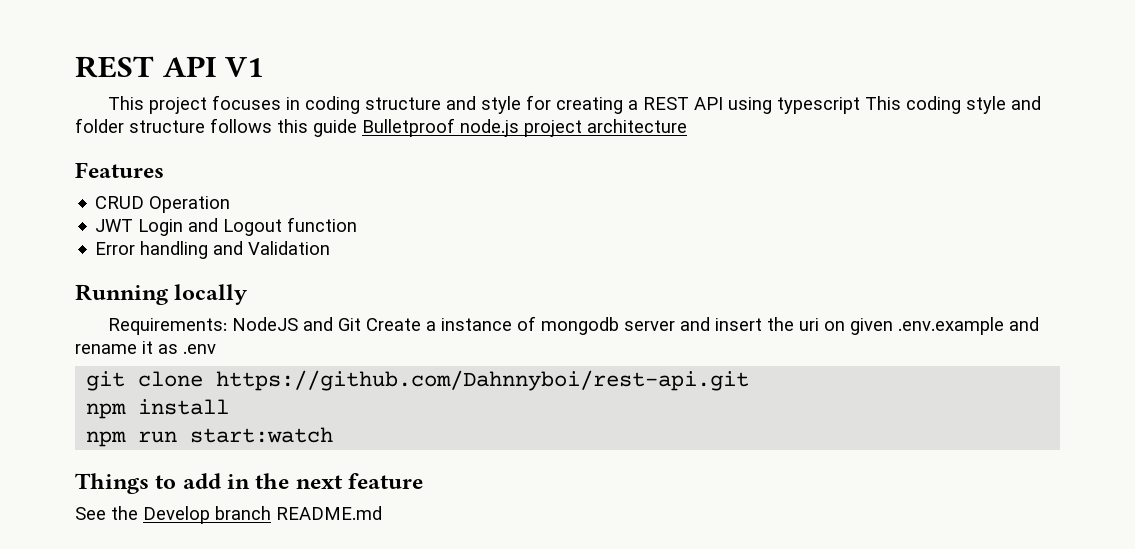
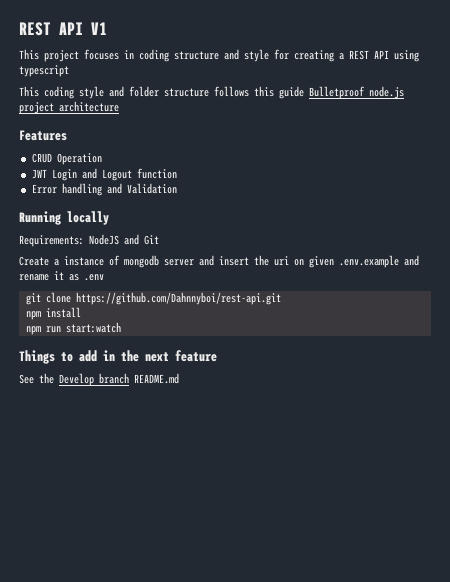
- This project focuses in coding structure and style for creating a REST API using typescript This coding style and folder structure follows this guide Bulletproof node.js project architecture
+ This project focuses in coding structure and style for creating a REST API using typescript
+ This coding style and folder structure follows this guide Bulletproof node.js project architecture
- Requirements: NodeJS and Git Create a instance of mongodb server and insert the uri on given .env.example and rename it as .env
+ Requirements: NodeJS and Git
+ Create a instance of mongodb server and insert the uri on given .env.example and rename it as .env

